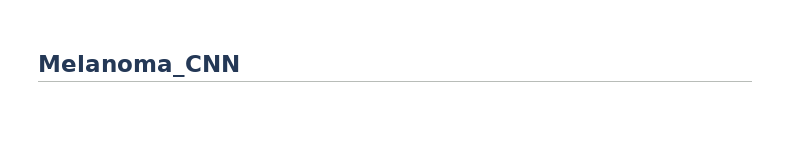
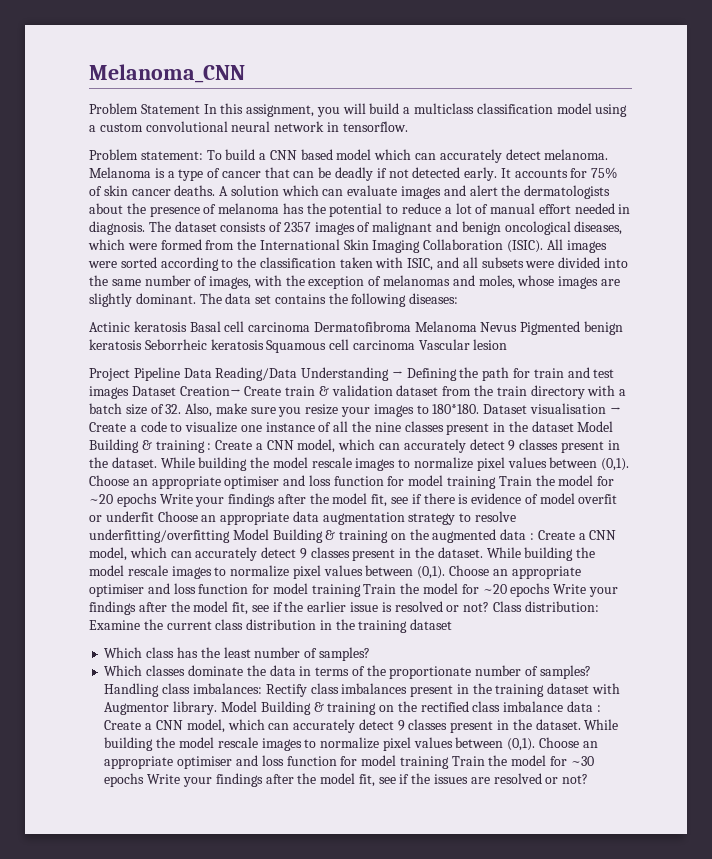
+ Problem Statement In this assignment, you will build a multiclass classification model using a custom convolutional neural network in tensorflow.
+ Problem statement: To build a CNN based model which can accurately detect melanoma. Melanoma is a type of cancer that can be deadly if not detected early. It accounts for 75% of skin cancer deaths. A solution which can evaluate images and alert the dermatologists about the presence of melanoma has the potential to reduce a lot of manual effort needed in diagnosis. The dataset consists of 2357 images of malignant and benign oncological diseases, which were formed from the International Skin Imaging Collaboration (ISIC). All images were sorted according to the classification taken with ISIC, and all subsets were divided into the same number of images, with the exception of melanomas and moles, whose images are slightly dominant. The data set contains the following diseases:
+ Actinic keratosis Basal cell carcinoma Dermatofibroma Melanoma Nevus Pigmented benign keratosis Seborrheic keratosis Squamous cell carcinoma Vascular lesion
+ Project Pipeline Data Reading/Data Understanding → Defining the path for train and test images Dataset Creation→ Create train & validation dataset from the train directory with a batch size of 32. Also, make sure you resize your images to 180*180. Dataset visualisation → Create a code to visualize one instance of all the nine classes present in the dataset Model Building & training : Create a CNN model, which can accurately detect 9 classes present in the dataset. While building the model rescale images to normalize pixel values between (0,1). Choose an appropriate optimiser and loss function for model training Train the model for ~20 epochs Write your findings after the model fit, see if there is evidence of model overfit or underfit Choose an appropriate data augmentation strategy to resolve underfitting/overfitting Model Building & training on the augmented data : Create a CNN model, which can accurately detect 9 classes present in the dataset. While building the model rescale images to normalize pixel values between (0,1). Choose an appropriate optimiser and loss function for model training Train the model for ~20 epochs Write your findings after the model fit, see if the earlier issue is resolved or not? Class distribution: Examine the current class distribution in the training dataset
+ Which class has the least number of samples?
+ Which classes dominate the data in terms of the proportionate number of samples? Handling class imbalances: Rectify class imbalances present in the training dataset with Augmentor library. Model Building & training on the rectified class imbalance data : Create a CNN model, which can accurately detect 9 classes present in the dataset. While building the model rescale images to normalize pixel values between (0,1). Choose an appropriate optimiser and loss function for model training Train the model for ~30 epochs Write your findings after the model fit, see if the issues are resolved or not?

